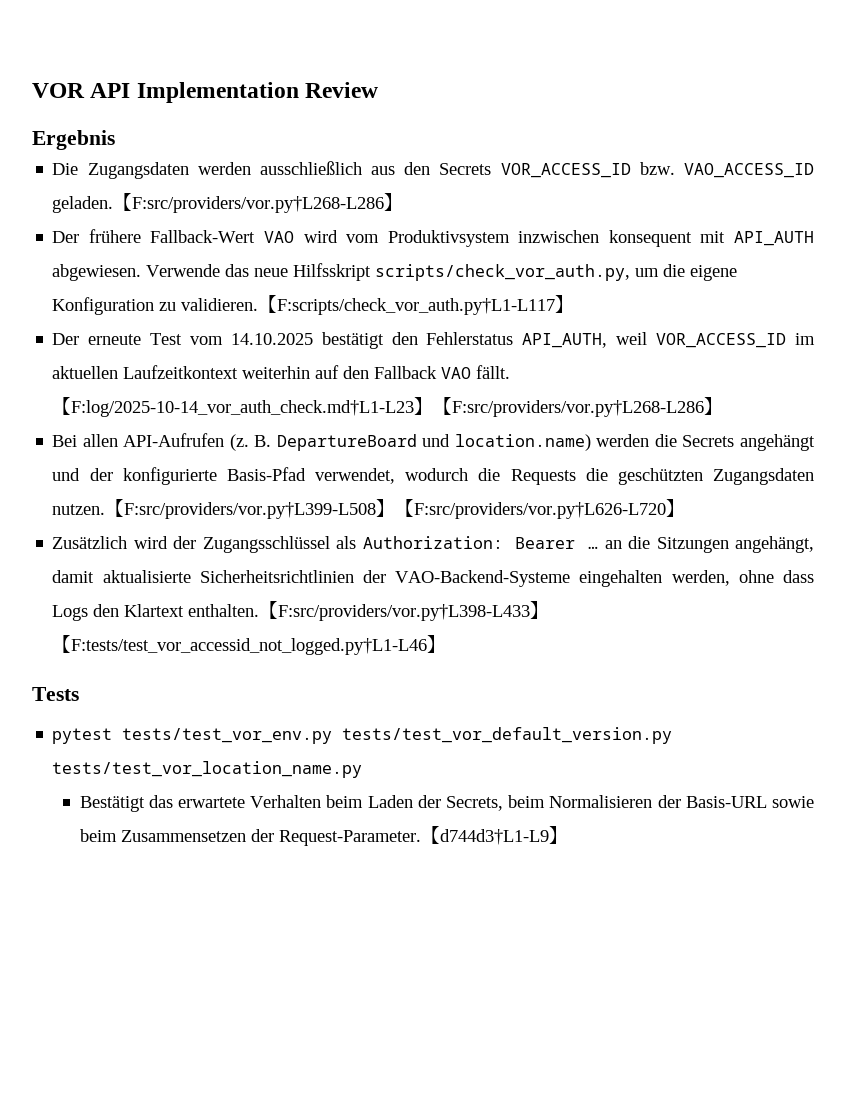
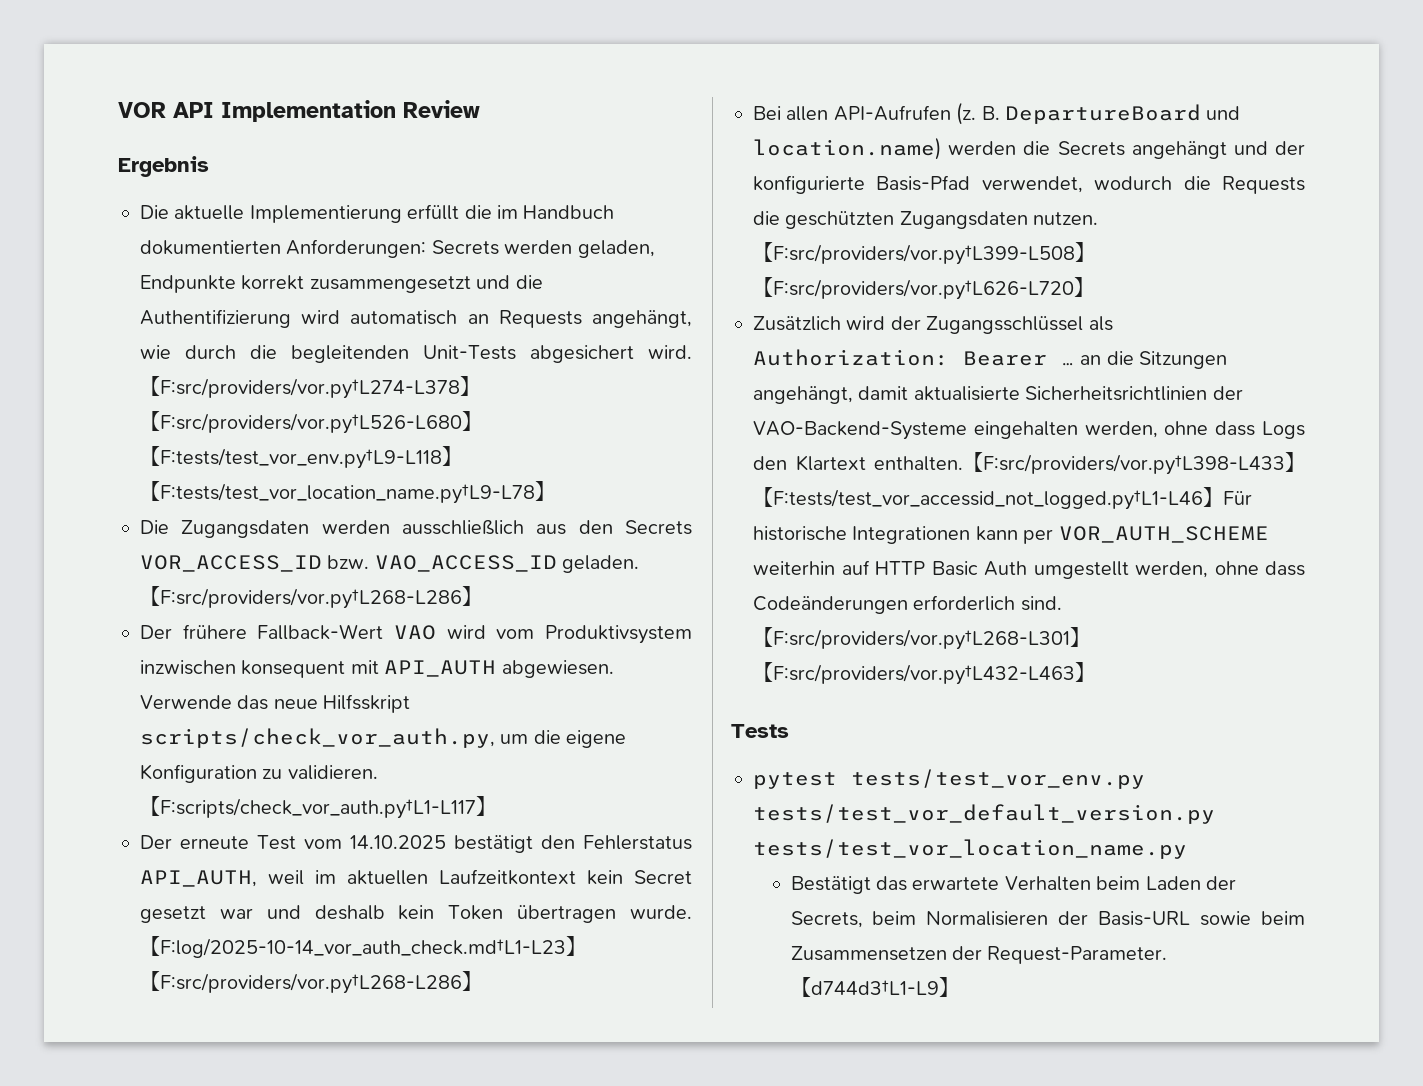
+ Die aktuelle Implementierung erfüllt die im Handbuch dokumentierten Anforderungen: Secrets werden geladen, Endpunkte korrekt zusammengesetzt und die Authentifizierung wird automatisch an Requests angehängt, wie durch die begleitenden Unit-Tests abgesichert wird.【F:src/providers/vor.py†L274-L378】【F:src/providers/vor.py†L526-L680】【F:tests/test_vor_env.py†L9-L118】【F:tests/test_vor_location_name.py†L9-L78】
- Der erneute Test vom 14.10.2025 bestätigt den Fehlerstatus API_AUTH, weil VOR_ACCESS_ID im aktuellen Laufzeitkontext weiterhin auf den Fallback VAO fällt.
+ Der erneute Test vom 14.10.2025 bestätigt den Fehlerstatus API_AUTH, weil im aktuellen Laufzeitkontext kein Secret gesetzt war und deshalb kein Token übertragen wurde.
- 【F:src/providers/vor.py†L398-L433】【F:tests/test_vor_accessid_not_logged.py†L1-L46】
+ 【F:src/providers/vor.py†L398-L433】【F:tests/test_vor_accessid_not_logged.py†L1-L46】Für historische Integrationen kann per VOR_AUTH_SCHEME weiterhin auf HTTP Basic Auth umgestellt werden, ohne dass Codeänderungen erforderlich sind.【F:src/providers/vor.py†L268-L301】【F:src/providers/vor.py†L432-L463】

